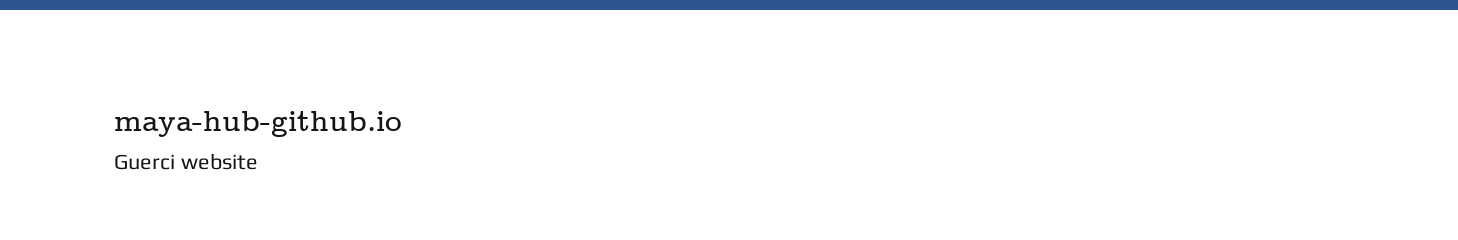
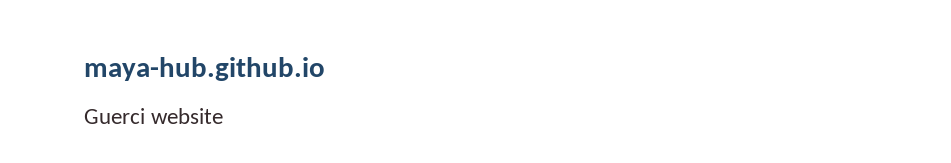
- maya-hub-github.io
+ maya-hub.github.io

